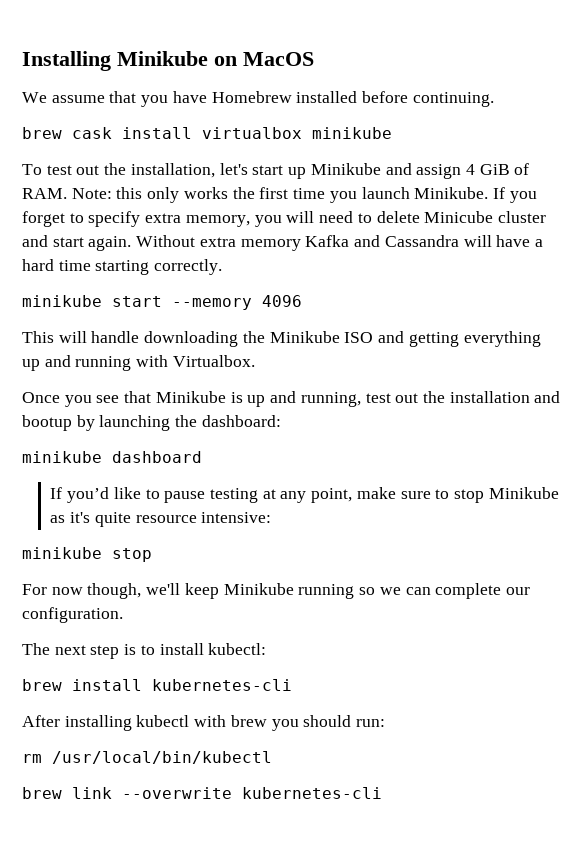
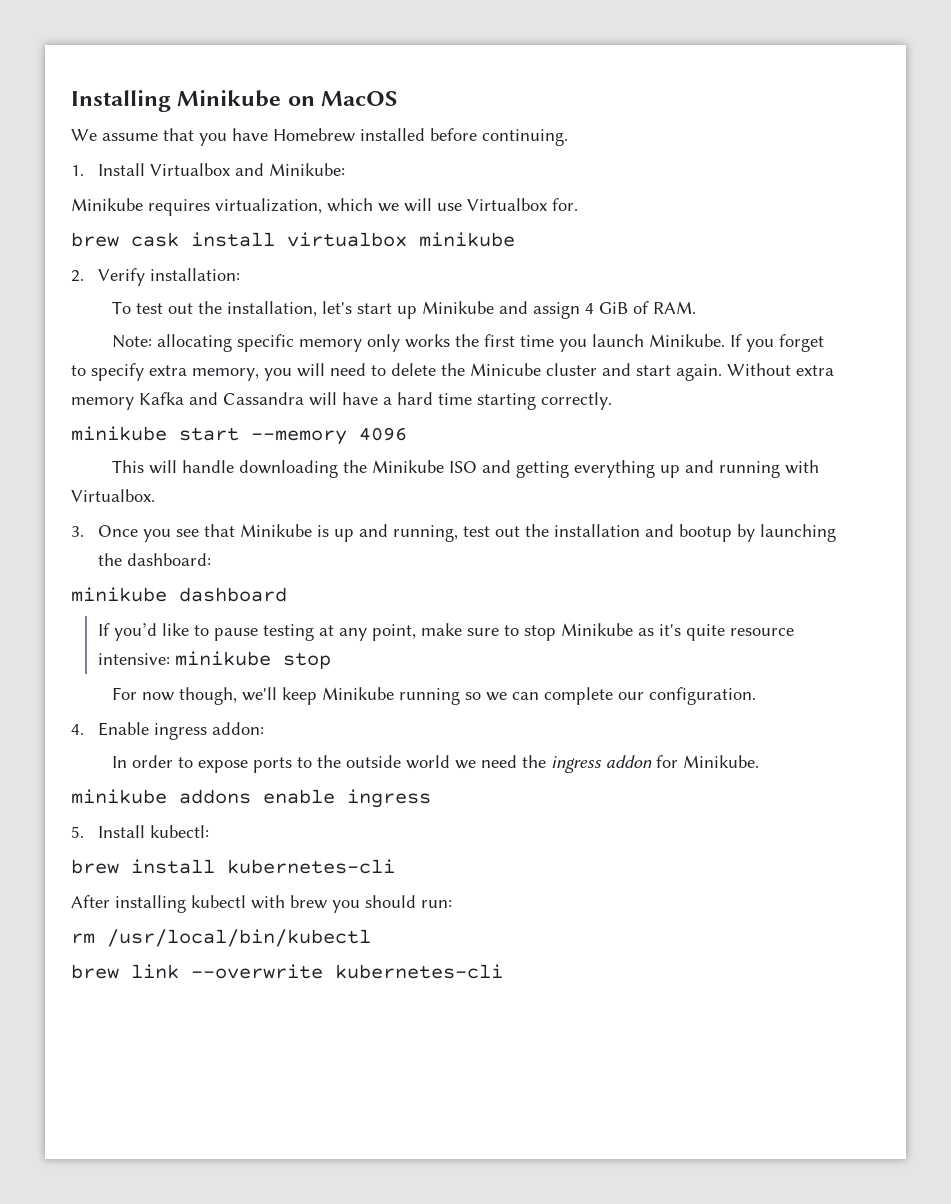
+ 1. Install Virtualbox and Minikube:
+ Minikube requires virtualization, which we will use Virtualbox for.
+ 2. Verify installation:
- To test out the installation, let's start up Minikube and assign 4 GiB of RAM. Note: this only works the first time you launch Minikube.
+ To test out the installation, let's start up Minikube and assign 4 GiB of RAM.
+ Note: allocating specific memory only works the first time you launch Minikube.
- If you forget to specify extra memory, you will need to delete Minicube cluster and start again.
+ If you forget to specify extra memory, you will need to delete the Minicube cluster and start again.
- Once you see that Minikube is up and running, test out the installation and bootup by launching the dashboard:
+ 3. Once you see that Minikube is up and running, test out the installation and bootup by launching the dashboard:
- If you’d like to pause testing at any point, make sure to stop Minikube as it's quite resource intensive:
- minikube stop
+ If you’d like to pause testing at any point, make sure to stop Minikube as it's quite resource intensive: minikube stop
- The next step is to install kubectl:
+ 4. Enable ingress addon:
+ In order to expose ports to the outside world we need the ingress addon for Minikube.
+ minikube addons enable ingress
+ 5. Install kubectl:

